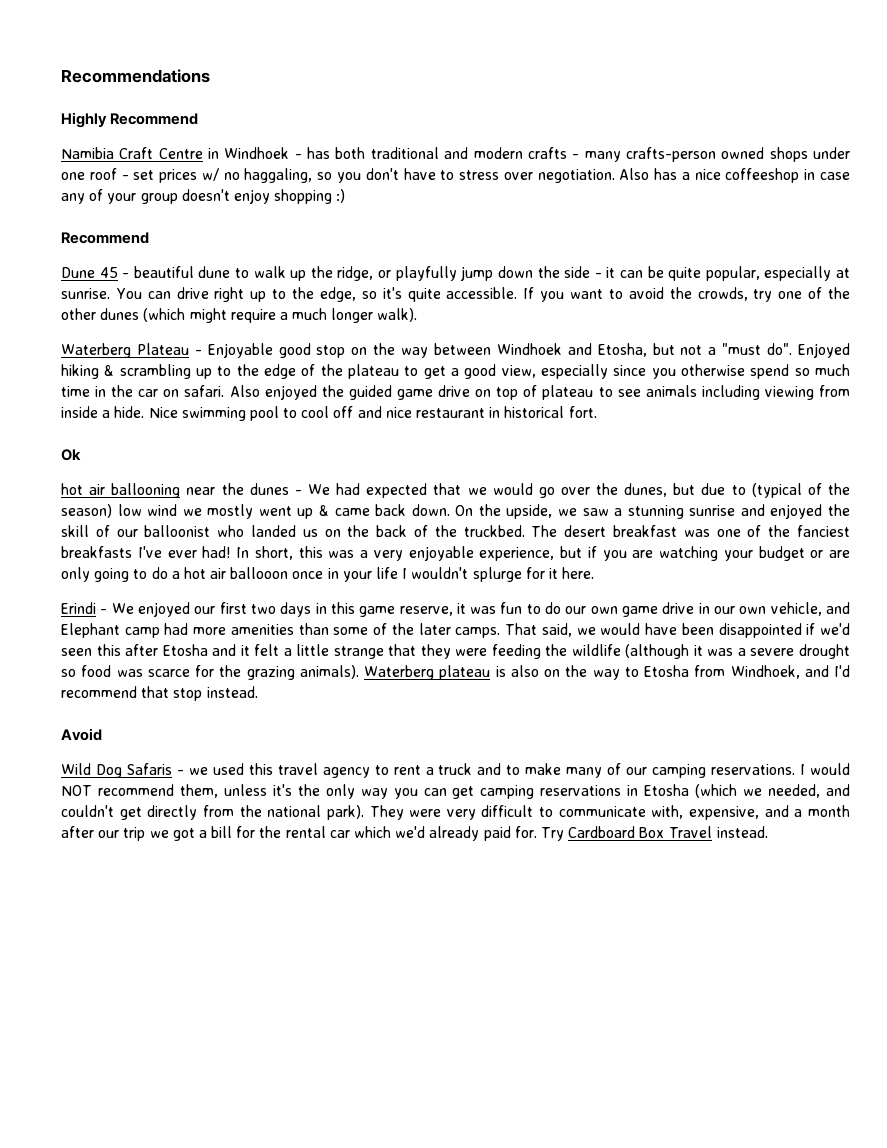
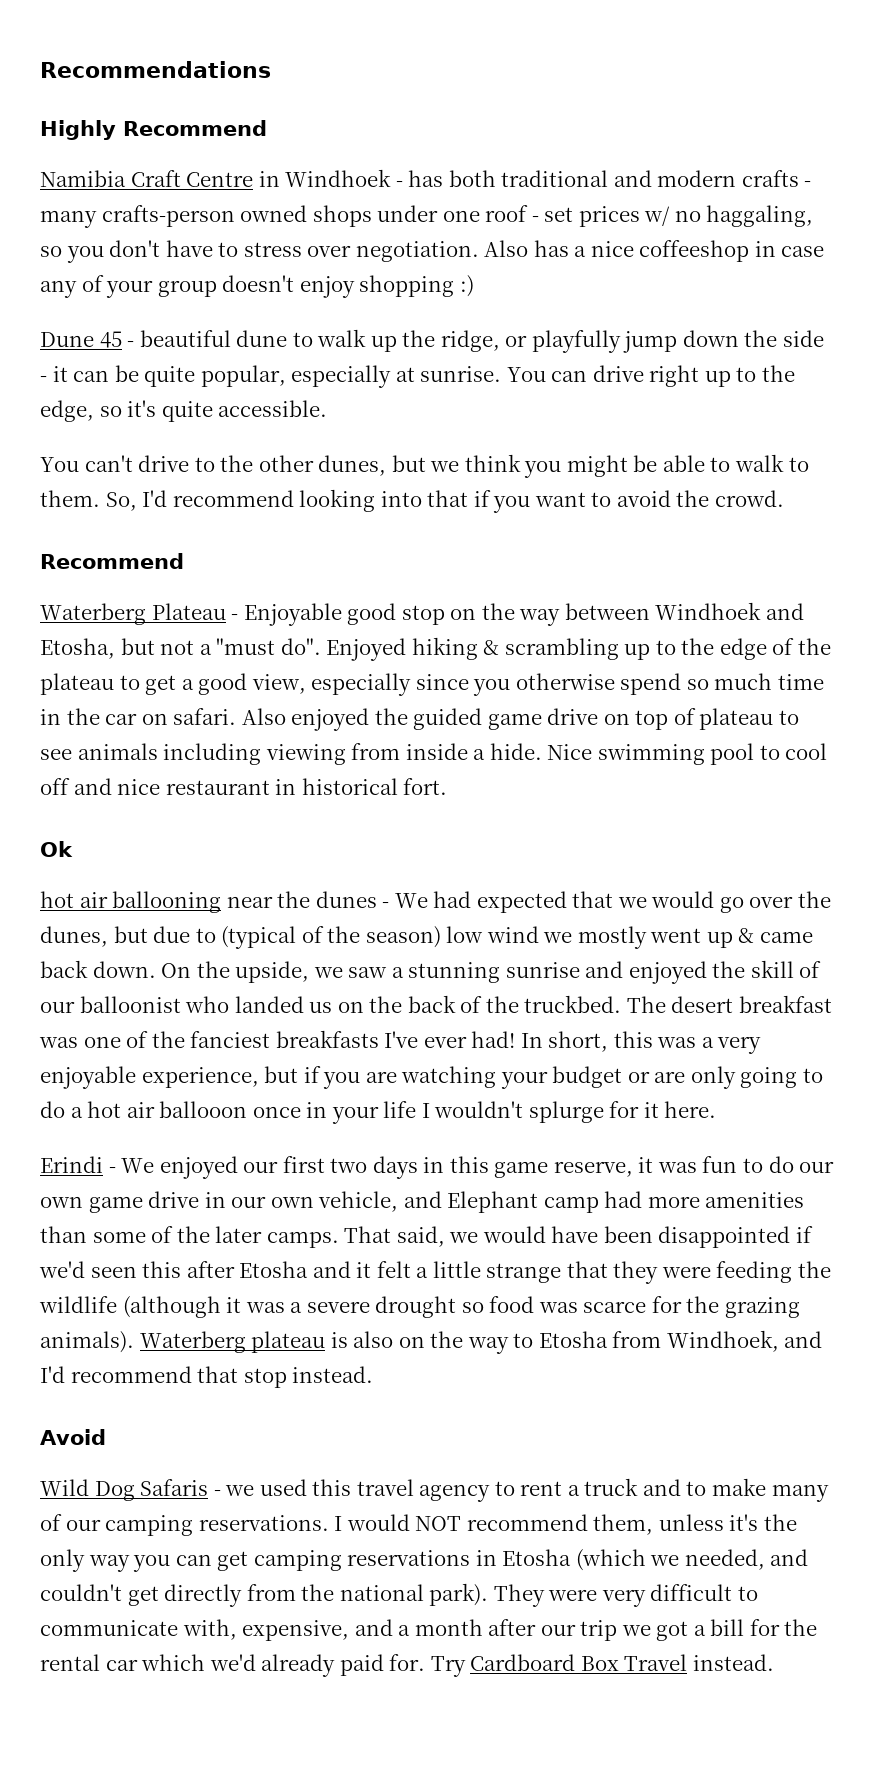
  Also has a nice coffeeshop in case any of your group doesn't enjoy shopping :)
- Recommend
- You can drive right up to the edge, so it's quite accessible. If you want to avoid the crowds, try one of the other dunes (which might require a much longer walk).
+ You can drive right up to the edge, so it's quite accessible.
+ You can't drive to the other dunes, but we think you might be able to walk to them. So, I'd recommend looking into that if you want to avoid the crowd.
+ Recommend

